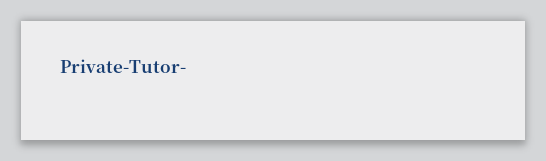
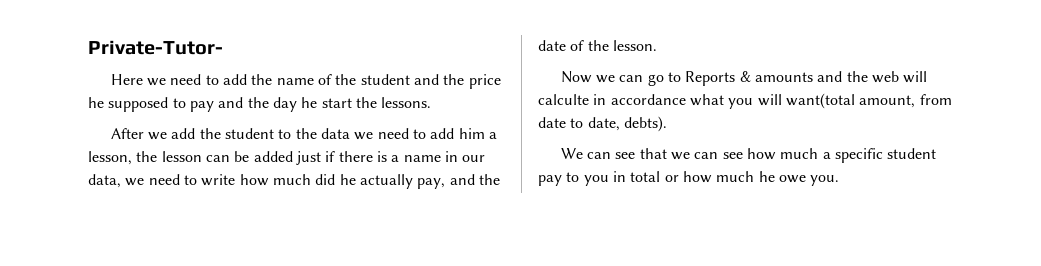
+ Here we need to add the name of the student and the price he supposed to pay and the day he start the lessons.
+ After we add the student to the data we need to add him a lesson, the lesson can be added just if there is a name in our data, we need to write how much did he actually pay, and the date of the lesson.
+ Now we can go to Reports & amounts and the web will calculte in accordance what you will want(total amount, from date to date, debts).
+ We can see that we can see how much a specific student pay to you in total or how much he owe you.

